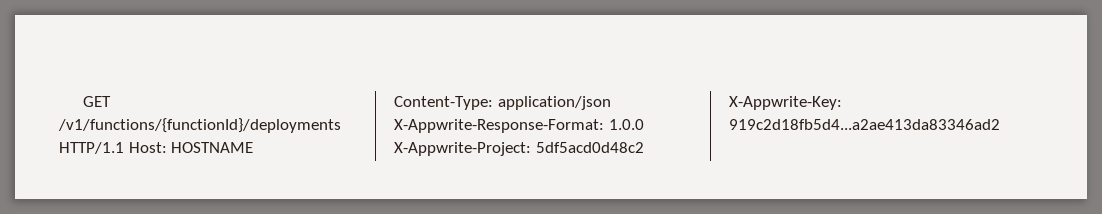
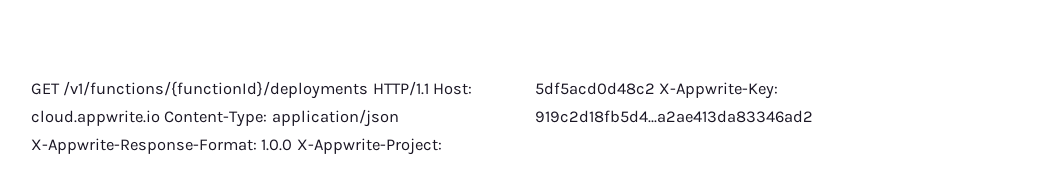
- GET /v1/functions/{functionId}/deployments HTTP/1.1 Host: HOSTNAME Content-Type: application/json X-Appwrite-Response-Format: 1.0.0 X-Appwrite-Project: 5df5acd0d48c2 X-Appwrite-Key: 919c2d18fb5d4...a2ae413da83346ad2
+ GET /v1/functions/{functionId}/deployments HTTP/1.1 Host: cloud.appwrite.io Content-Type: application/json X-Appwrite-Response-Format: 1.0.0 X-Appwrite-Project: 5df5acd0d48c2 X-Appwrite-Key: 919c2d18fb5d4...a2ae413da83346ad2

